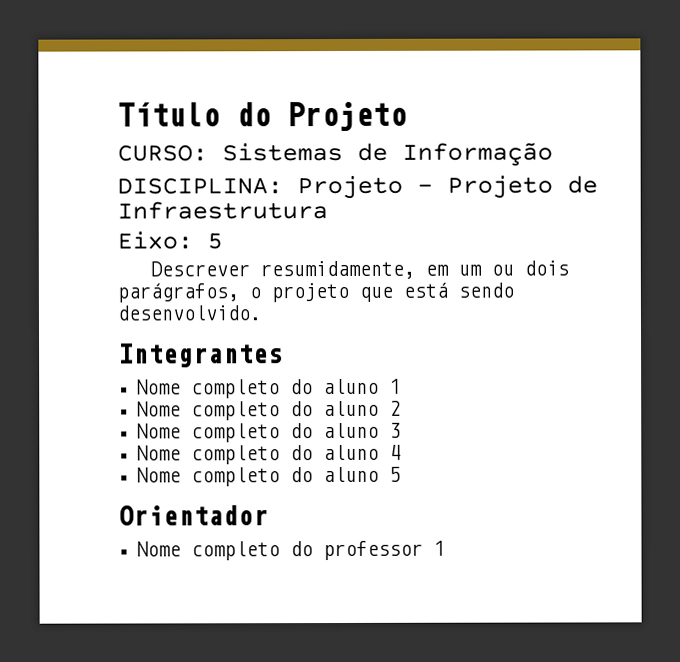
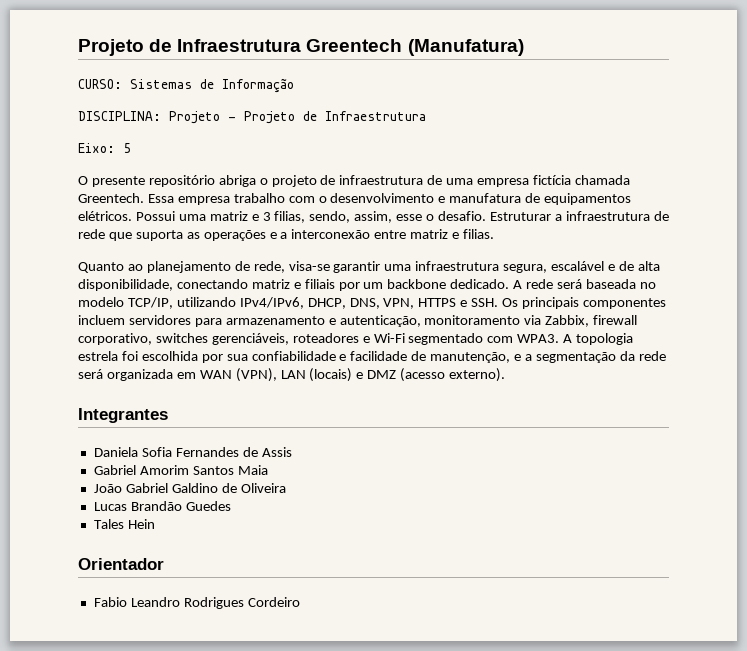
- Título do Projeto
+ Projeto de Infraestrutura Greentech (Manufatura)
- Descrever resumidamente, em um ou dois parágrafos, o projeto que está sendo desenvolvido.
+ O presente repositório abriga o projeto de infraestrutura de uma empresa fictícia chamada Greentech. Essa empresa trabalho com o desenvolvimento e manufatura de equipamentos elétricos. Possui uma matriz e 3 filias, sendo, assim, esse o desafio. Estruturar a infraestrutura de rede que suporta as operações e a interconexão entre matriz e filias.
+ Quanto ao planejamento de rede, visa-se garantir uma infraestrutura segura, escalável e de alta disponibilidade, conectando matriz e filiais por um backbone dedicado. A rede será baseada no modelo TCP/IP, utilizando IPv4/IPv6, DHCP, DNS, VPN, HTTPS e SSH. Os principais componentes incluem servidores para armazenamento e autenticação, monitoramento via Zabbix, firewall corporativo, switches gerenciáveis, roteadores e Wi-Fi segmentado com WPA3. A topologia estrela foi escolhida por sua confiabilidade e facilidade de manutenção, e a segmentação da rede será organizada em WAN (VPN), LAN (locais) e DMZ (acesso externo).
  Integrantes
- Nome completo do aluno 1
- Nome completo do aluno 2
- Nome completo do aluno 3
- Nome completo do aluno 4
- Nome completo do aluno 5
+ Daniela Sofia Fernandes de Assis
+ Gabriel Amorim Santos Maia
+ João Gabriel Galdino de Oliveira
+ Lucas Brandão Guedes
+ Tales Hein
  Orientador
- Nome completo do professor 1
+ Fabio Leandro Rodrigues Cordeiro

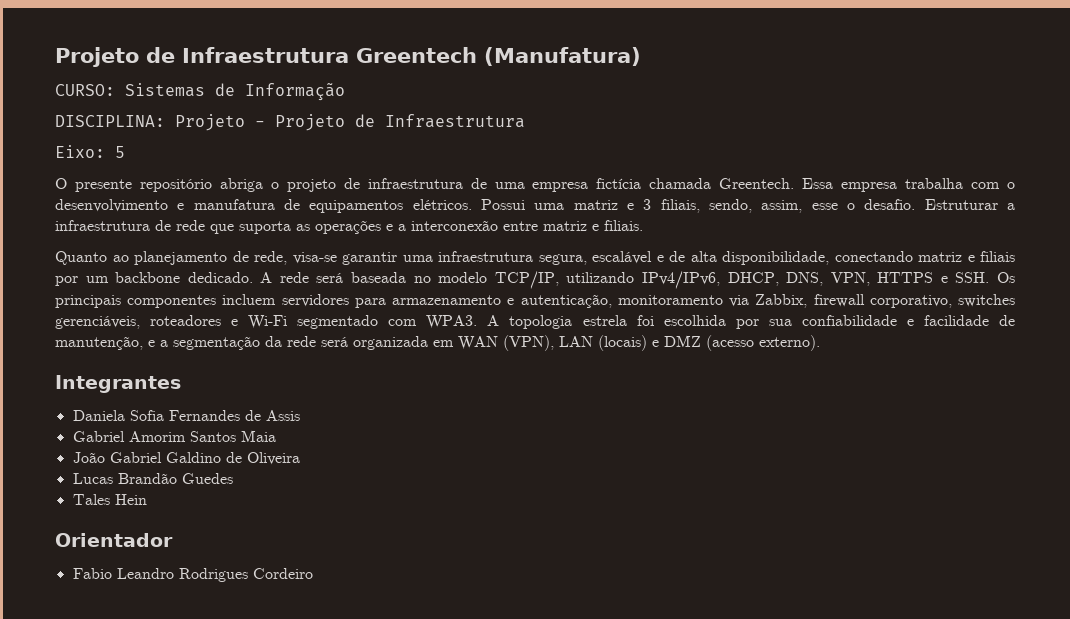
- Essa empresa trabalho com o desenvolvimento e manufatura de equipamentos elétricos.
+ Essa empresa trabalha com o desenvolvimento e manufatura de equipamentos elétricos.
- Possui uma matriz e 3 filias, sendo, assim, esse o desafio.
+ Possui uma matriz e 3 filiais, sendo, assim, esse o desafio.
- Estruturar a infraestrutura de rede que suporta as operações e a interconexão entre matriz e filias.
+ Estruturar a infraestrutura de rede que suporta as operações e a interconexão entre matriz e filiais.

